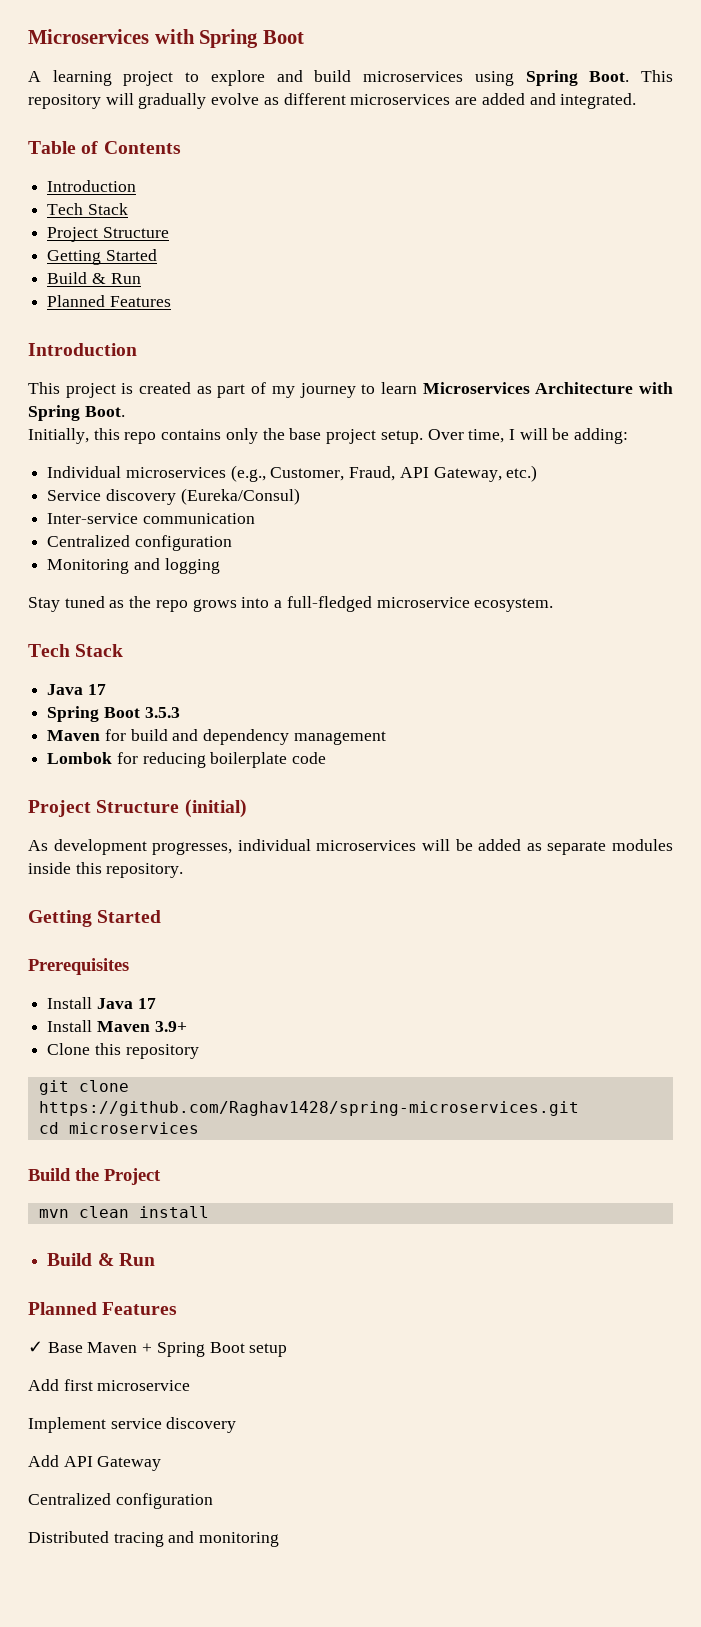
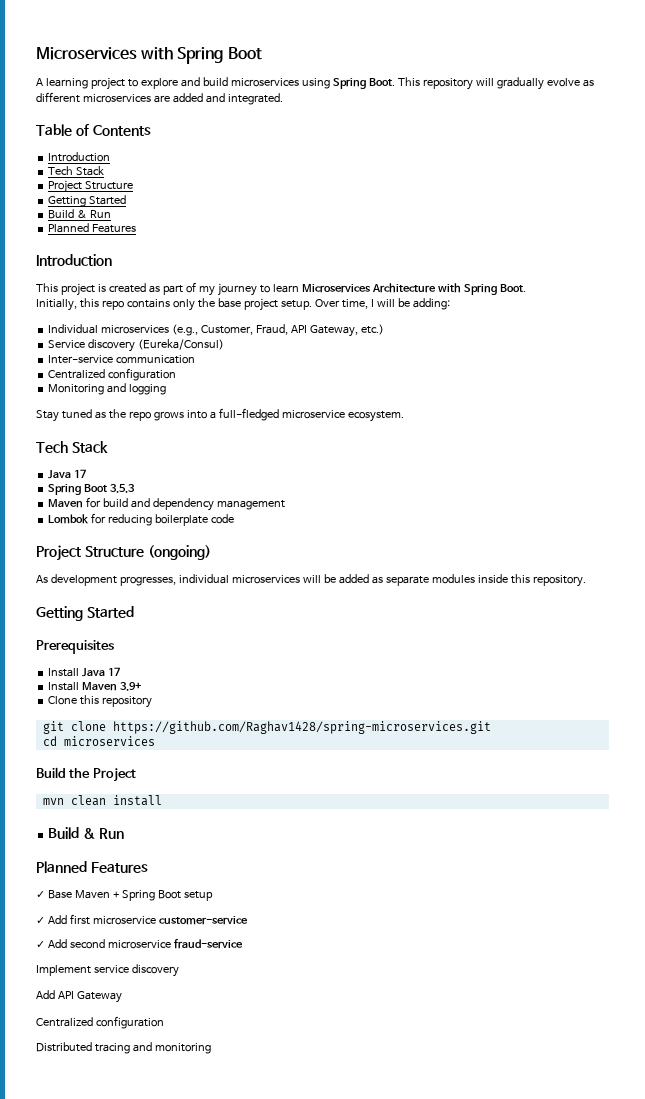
- Project Structure (initial)
+ Project Structure (ongoing)
- Add first microservice
+ ✓ Add first microservice customer-service
+ ✓ Add second microservice fraud-service

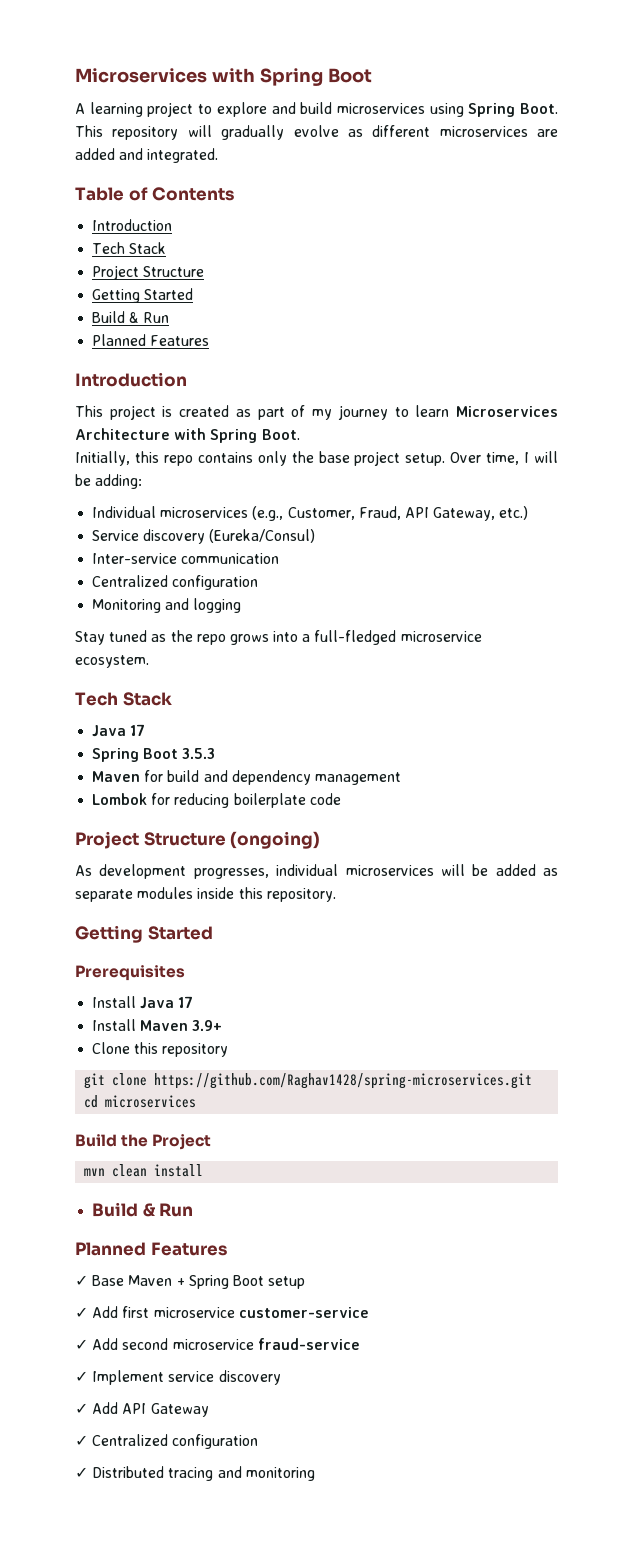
- Implement service discovery
+ ✓ Implement service discovery
- Add API Gateway
- Centralized configuration
- Distributed tracing and monitoring
+ ✓ Add API Gateway
+ ✓ Centralized configuration
+ ✓ Distributed tracing and monitoring

